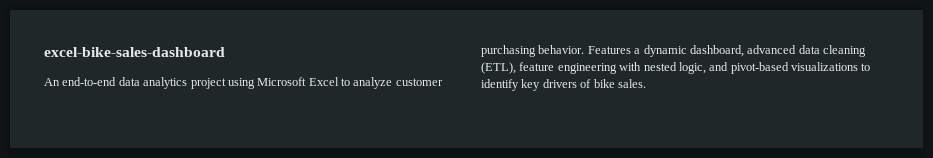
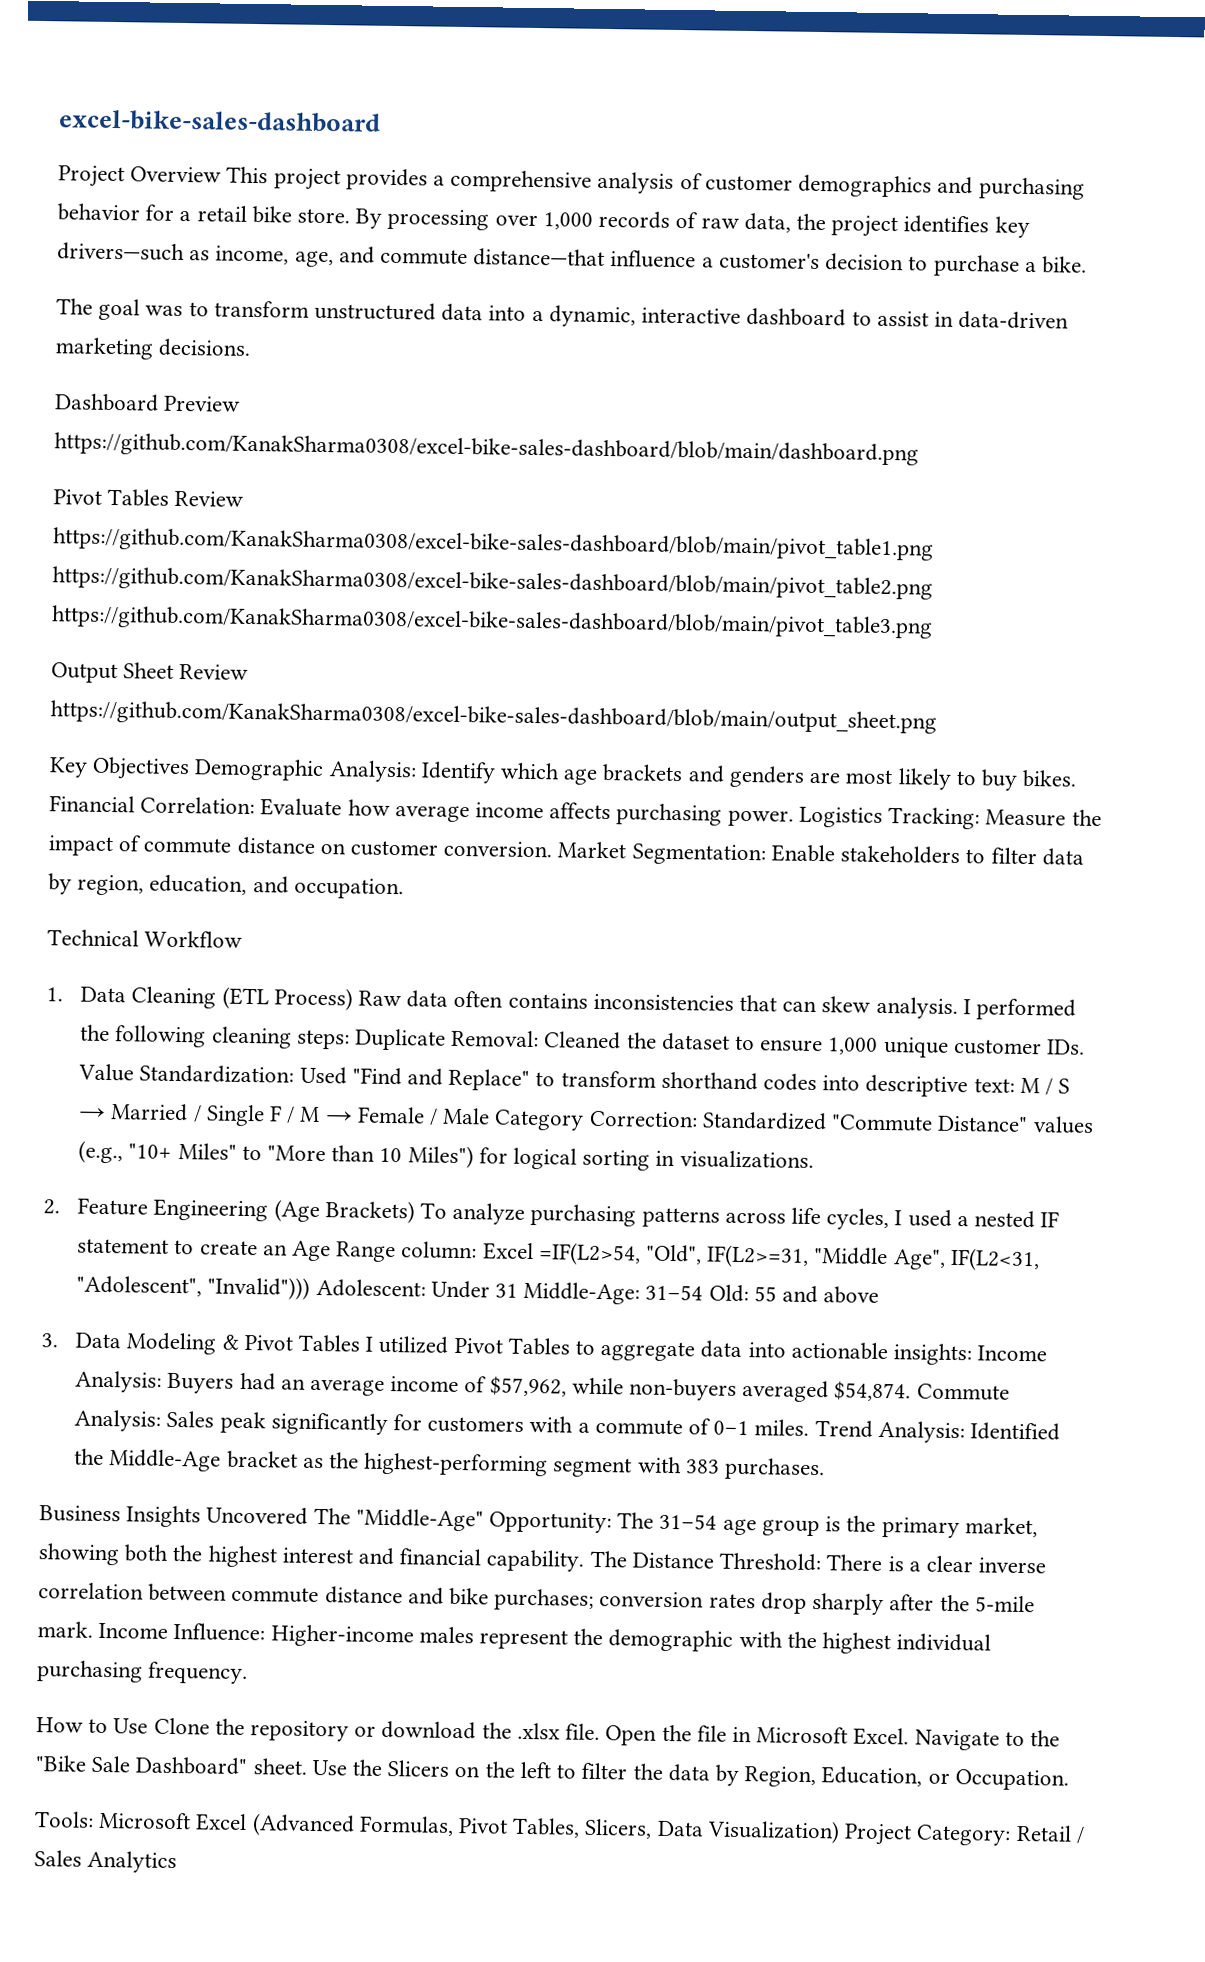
- An end-to-end data analytics project using Microsoft Excel to analyze customer purchasing behavior. Features a dynamic dashboard, advanced data cleaning (ETL), feature engineering with nested logic, and pivot-based visualizations to identify key drivers of bike sales.
+ Project Overview This project provides a comprehensive analysis of customer demographics and purchasing behavior for a retail bike store. By processing over 1,000 records of raw data, the project identifies key drivers—such as income, age, and commute distance—that influence a customer's decision to purchase a bike.
+ The goal was to transform unstructured data into a dynamic, interactive dashboard to assist in data-driven marketing decisions.
+ Dashboard Preview https://github.com/KanakSharma0308/excel-bike-sales-dashboard/blob/main/dashboard.png
+ Pivot Tables Review https://github.com/KanakSharma0308/excel-bike-sales-dashboard/blob/main/pivot_table1.png https://github.com/KanakSharma0308/excel-bike-sales-dashboard/blob/main/pivot_table2.png https://github.com/KanakSharma0308/excel-bike-sales-dashboard/blob/main/pivot_table3.png
+ Output Sheet Review https://github.com/KanakSharma0308/excel-bike-sales-dashboard/blob/main/output_sheet.png
+ Key Objectives Demographic Analysis: Identify which age brackets and genders are most likely to buy bikes. Financial Correlation: Evaluate how average income affects purchasing power. Logistics Tracking: Measure the impact of commute distance on customer conversion. Market Segmentation: Enable stakeholders to filter data by region, education, and occupation.
+ Technical Workflow
+ 1. Data Cleaning (ETL Process) Raw data often contains inconsistencies that can skew analysis. I performed the following cleaning steps: Duplicate Removal: Cleaned the dataset to ensure 1,000 unique customer IDs. Value Standardization: Used "Find and Replace" to transform shorthand codes into descriptive text: M / S → Married / Single F / M → Female / Male Category Correction: Standardized "Commute Distance" values (e.g., "10+ Miles" to "More than 10 Miles") for logical sorting in visualizations.
+ 2. Feature Engineering (Age Brackets) To analyze purchasing patterns across life cycles, I used a nested IF statement to create an Age Range column: Excel =IF(L2>54, "Old", IF(L2>=31, "Middle Age", IF(L2<31, "Adolescent", "Invalid"))) Adolescent: Under 31 Middle-Age: 31–54 Old: 55 and above
+ 3. Data Modeling & Pivot Tables I utilized Pivot Tables to aggregate data into actionable insights: Income Analysis: Buyers had an average income of $57,962, while non-buyers averaged $54,874. Commute Analysis: Sales peak significantly for customers with a commute of 0–1 miles. Trend Analysis: Identified the Middle-Age bracket as the highest-performing segment with 383 purchases.
+ Business Insights Uncovered The "Middle-Age" Opportunity: The 31–54 age group is the primary market, showing both the highest interest and financial capability. The Distance Threshold: There is a clear inverse correlation between commute distance and bike purchases; conversion rates drop sharply after the 5-mile mark. Income Influence: Higher-income males represent the demographic with the highest individual purchasing frequency.
+ How to Use Clone the repository or download the .xlsx file. Open the file in Microsoft Excel. Navigate to the "Bike Sale Dashboard" sheet. Use the Slicers on the left to filter the data by Region, Education, or Occupation.
+ Tools: Microsoft Excel (Advanced Formulas, Pivot Tables, Slicers, Data Visualization) Project Category: Retail / Sales Analytics

